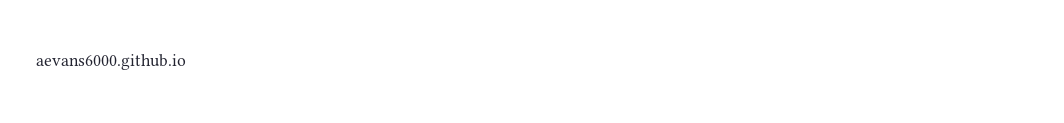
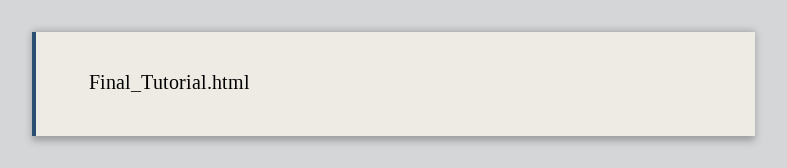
- aevans6000.github.io
+ Final_Tutorial.html

